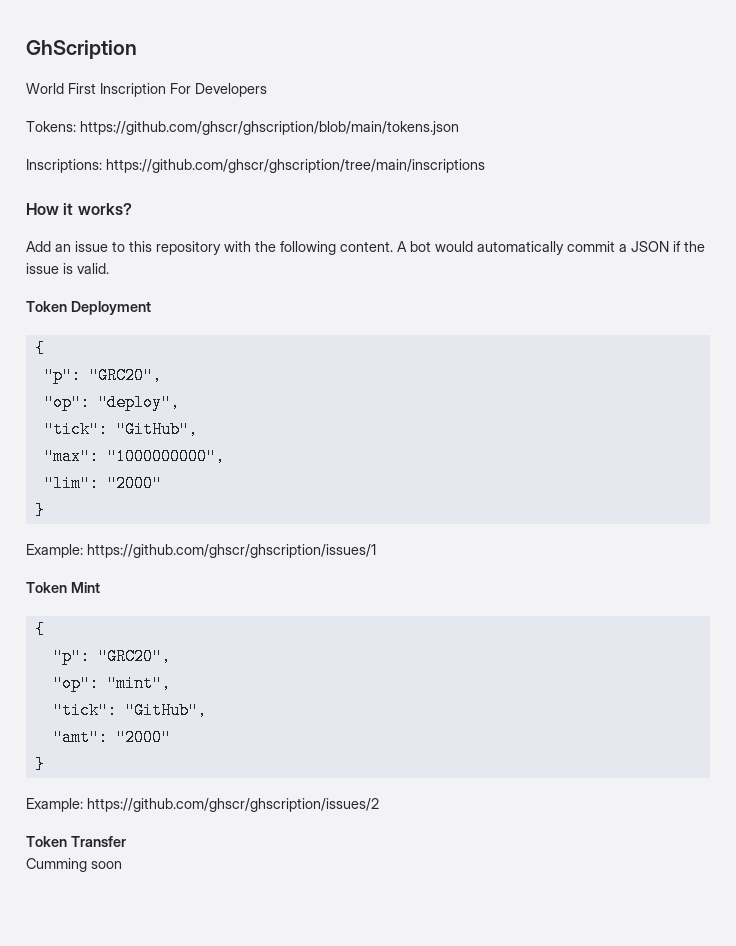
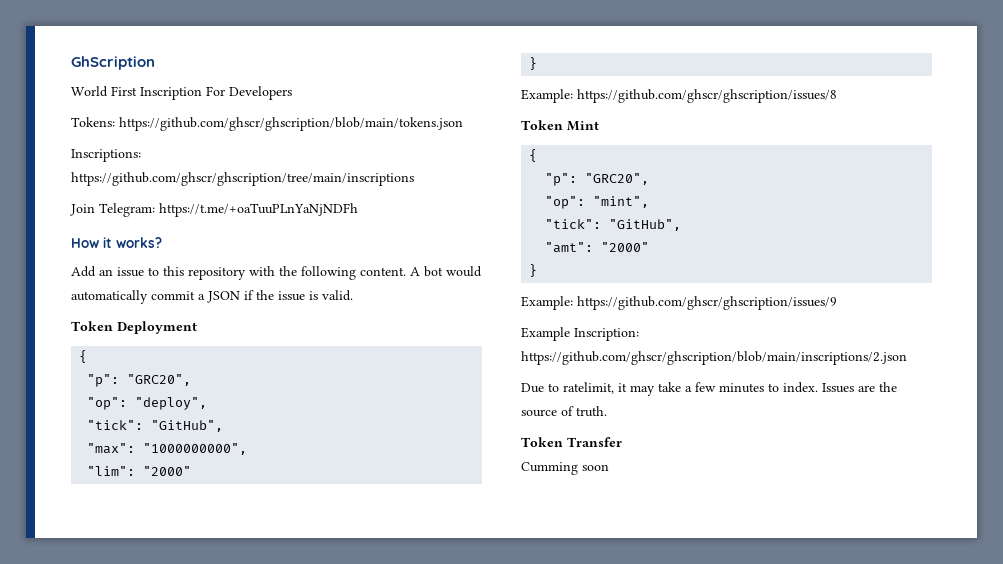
+ Join Telegram: https://t.me/+oaTuuPLnYaNjNDFh
- Example: https://github.com/ghscr/ghscription/issues/1
+ Example: https://github.com/ghscr/ghscription/issues/8
- Example: https://github.com/ghscr/ghscription/issues/2
+ Example: https://github.com/ghscr/ghscription/issues/9
+ Example Inscription: https://github.com/ghscr/ghscription/blob/main/inscriptions/2.json
+ Due to ratelimit, it may take a few minutes to index. Issues are the source of truth.

